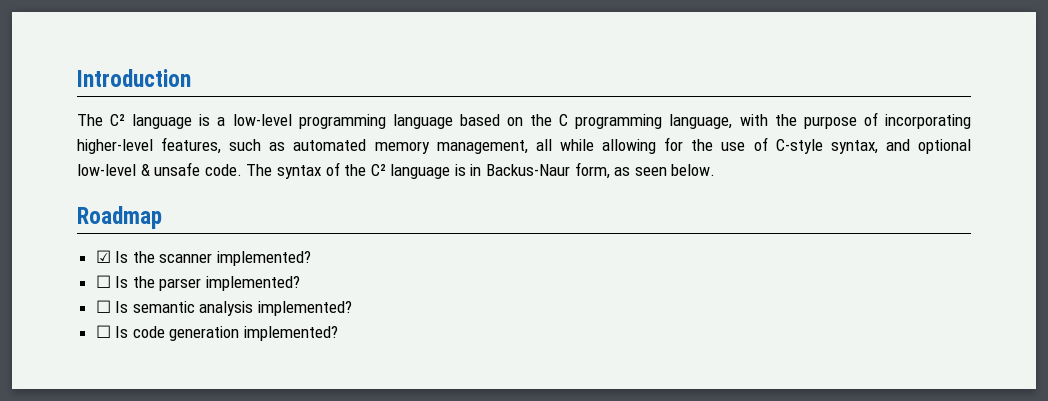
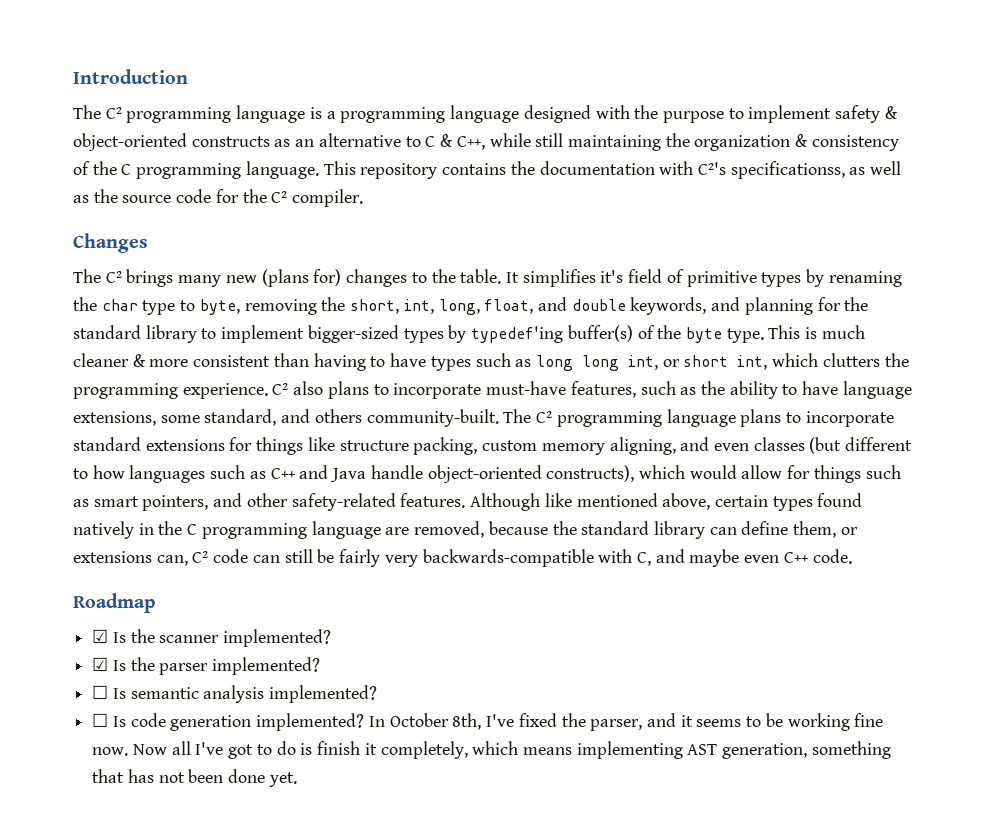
- The C² language is a low-level programming language based on the C programming language, with the purpose of incorporating higher-level features, such as automated memory management, all while allowing for the use of C-style syntax, and optional low-level & unsafe code. The syntax of the C² language is in Backus-Naur form, as seen below.
+ The C² programming language is a programming language designed with the purpose to implement safety & object-oriented constructs as an alternative to C & C++, while still maintaining the organization & consistency of the C programming language. This repository contains the documentation with C²'s specificationss, as well as the source code for the C² compiler.
+ Changes
+ The C² brings many new (plans for) changes to the table. It simplifies it's field of primitive types by renaming the char type to byte, removing the short, int, long, float, and double keywords, and planning for the standard library to implement bigger-sized types by typedef'ing buffer(s) of the byte type. This is much cleaner & more consistent than having to have types such as long long int, or short int, which clutters the programming experience. C² also plans to incorporate must-have features, such as the ability to have language extensions, some standard, and others community-built. The C² programming language plans to incorporate standard extensions for things like structure packing, custom memory aligning, and even classes (but different to how languages such as C++ and Java handle object-oriented constructs), which would allow for things such as smart pointers, and other safety-related features. Although like mentioned above, certain types found natively in the C programming language are removed, because the standard library can define them, or extensions can, C² code can still be fairly very backwards-compatible with C, and maybe even C++ code.
- ☐ Is the parser implemented?
+ ☑ Is the parser implemented?
+ In October 8th, I've fixed the parser, and it seems to be working fine now. Now all I've got to do is finish it completely, which means implementing AST generation, something that has not been done yet.

